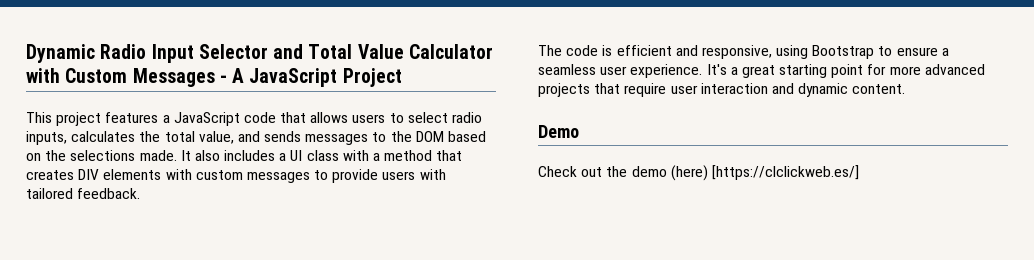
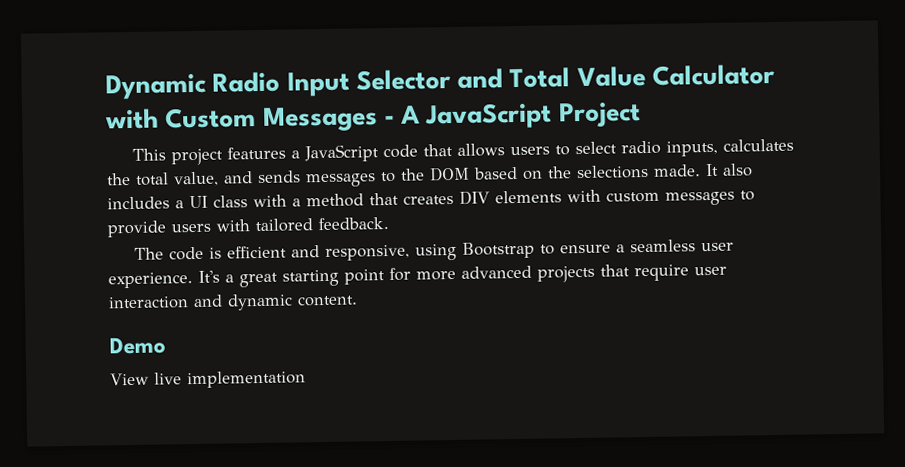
- Check out the demo (here) [https://clclickweb.es/]
+ View live implementation

